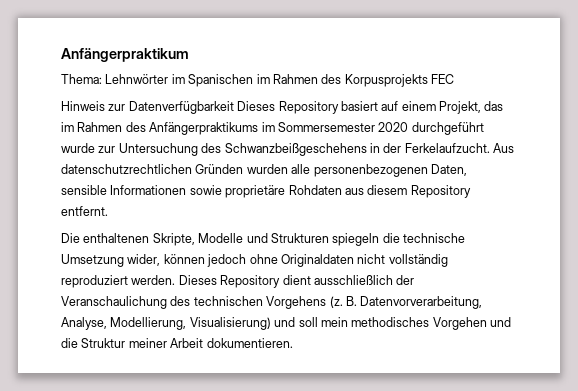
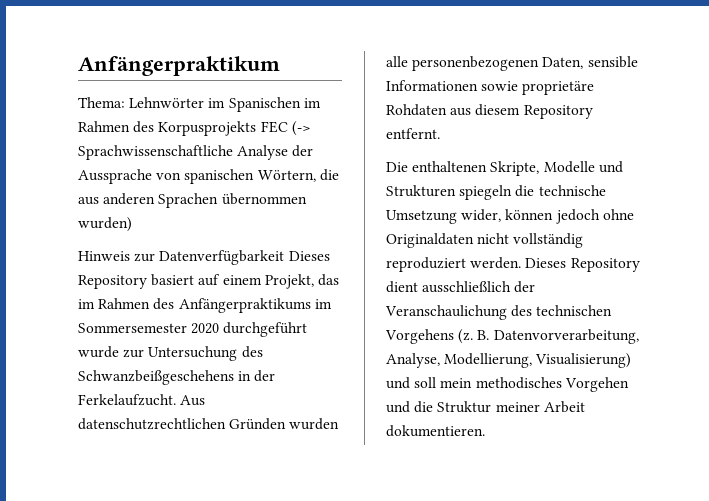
- Thema: Lehnwörter im Spanischen im Rahmen des Korpusprojekts FEC
+ Thema: Lehnwörter im Spanischen im Rahmen des Korpusprojekts FEC (-> Sprachwissenschaftliche Analyse der Aussprache von spanischen Wörtern, die aus anderen Sprachen übernommen wurden)

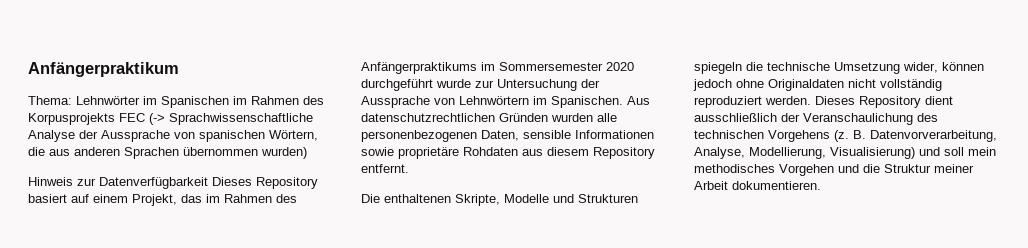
- Hinweis zur Datenverfügbarkeit Dieses Repository basiert auf einem Projekt, das im Rahmen des Anfängerpraktikums im Sommersemester 2020 durchgeführt wurde zur Untersuchung des Schwanzbeißgeschehens in der Ferkelaufzucht.
+ Hinweis zur Datenverfügbarkeit Dieses Repository basiert auf einem Projekt, das im Rahmen des Anfängerpraktikums im Sommersemester 2020 durchgeführt wurde zur Untersuchung der Aussprache von Lehnwörtern im Spanischen.

